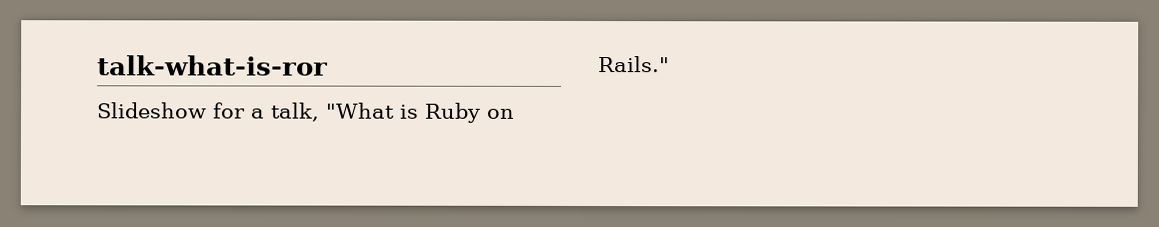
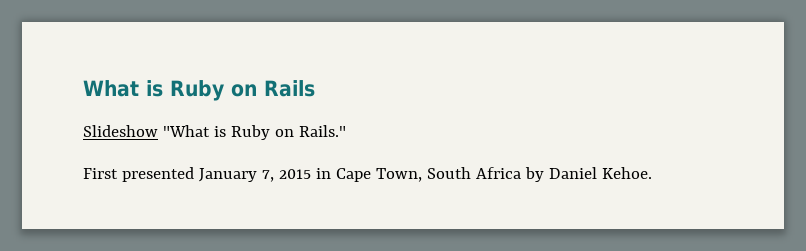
- talk-what-is-ror
- Slideshow for a talk, "What is Ruby on Rails."
+ What is Ruby on Rails
+ Slideshow "What is Ruby on Rails."
+ First presented January 7, 2015 in Cape Town, South Africa by Daniel Kehoe.

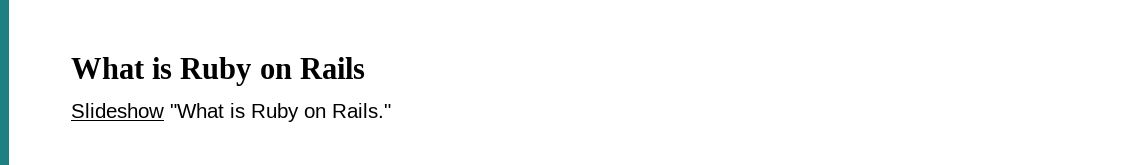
- First presented January 7, 2015 in Cape Town, South Africa by Daniel Kehoe.

